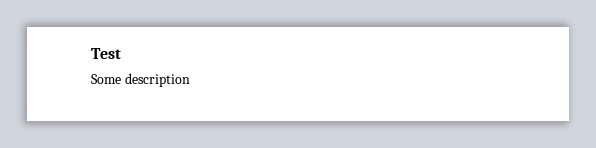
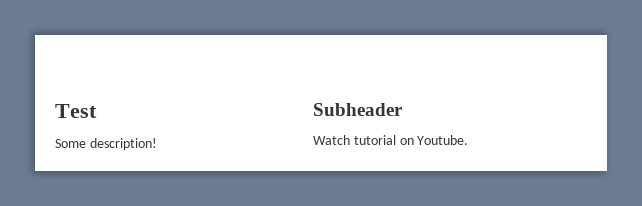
- Some description
+ Some description!
+ Subheader
+ Watch tutorial on Youtube.

